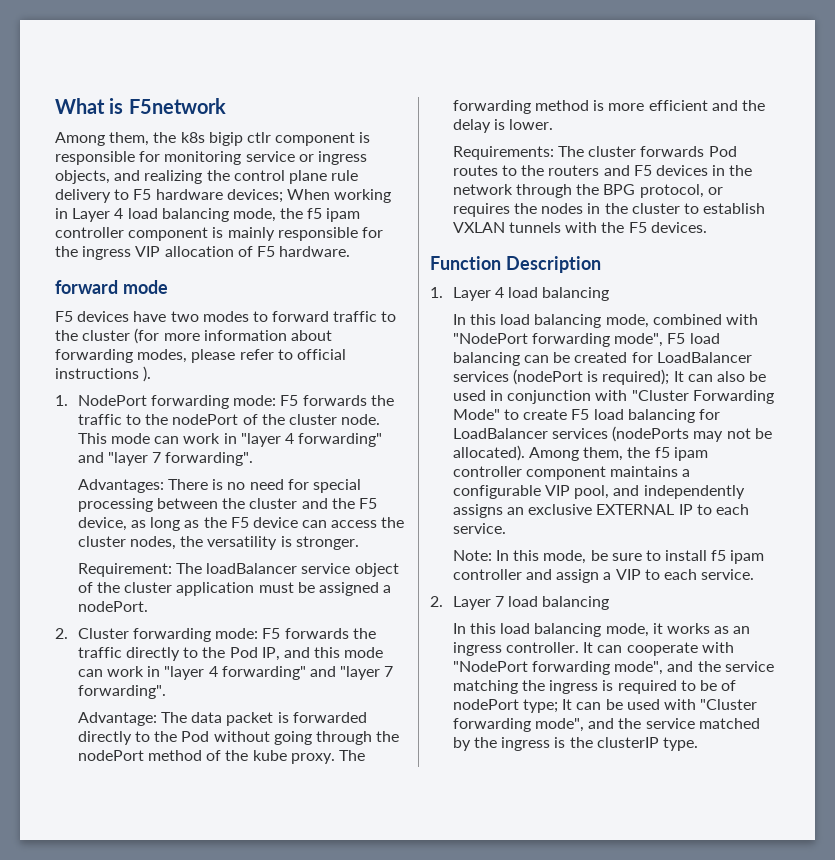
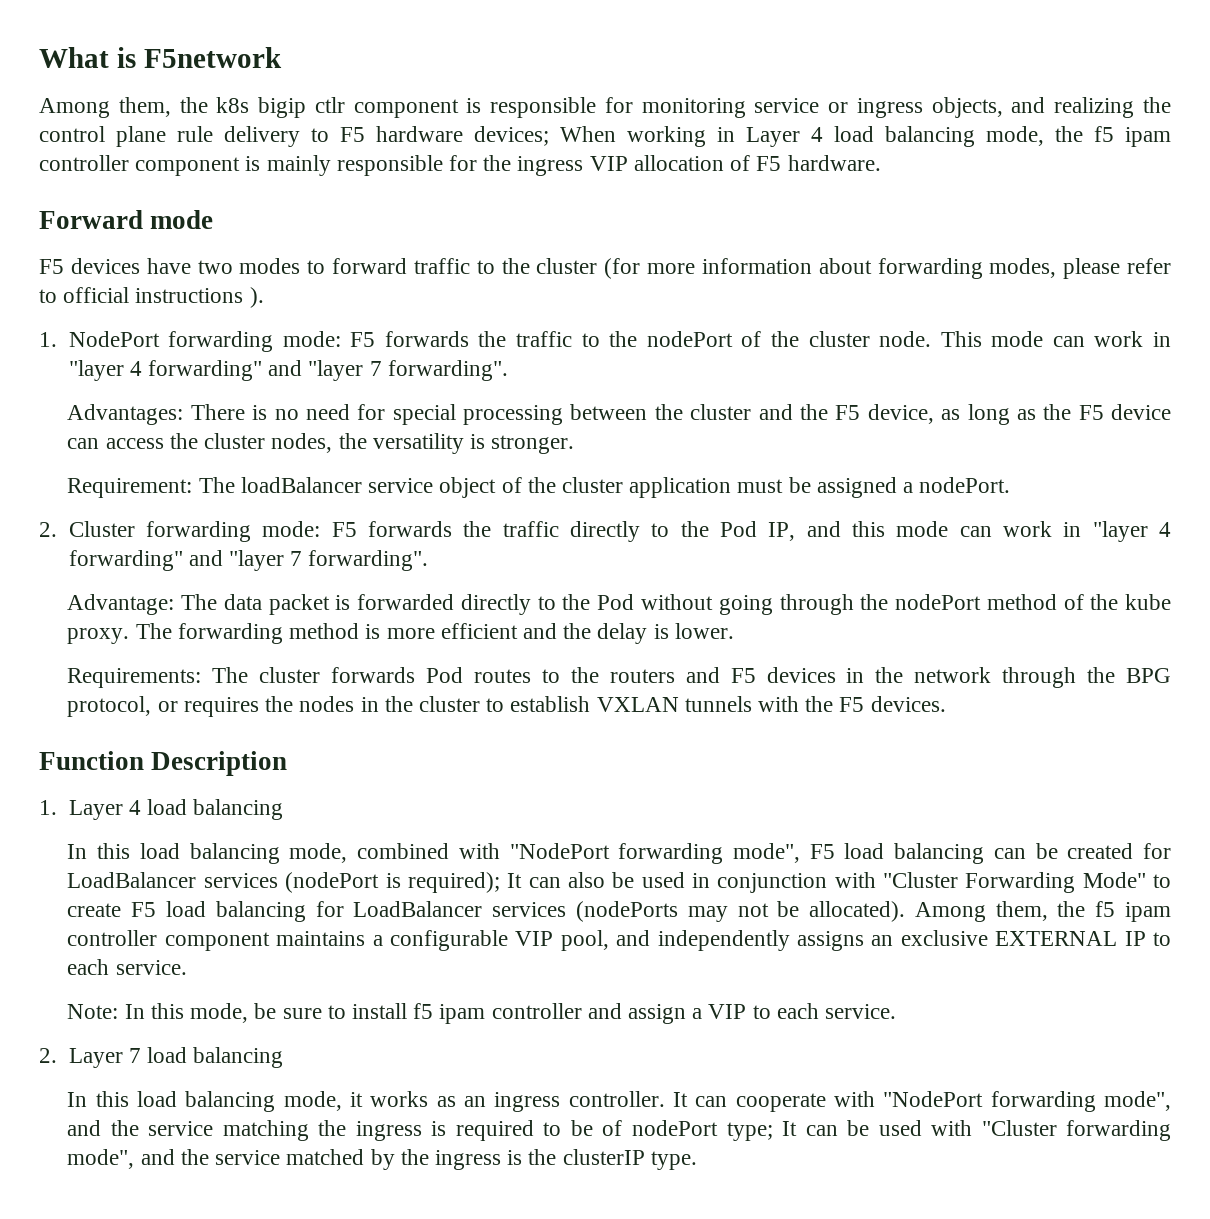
- forward mode
+ Forward mode

